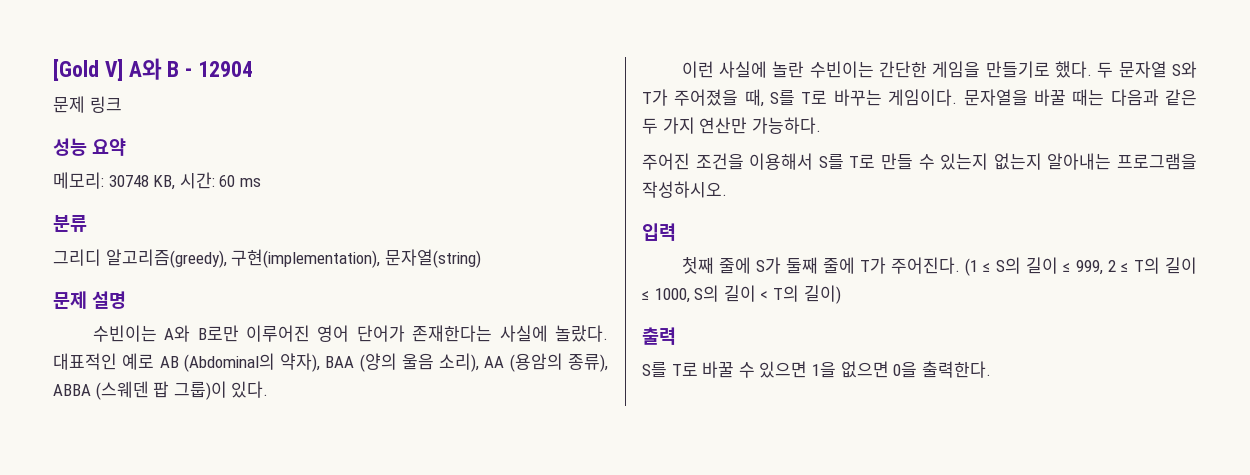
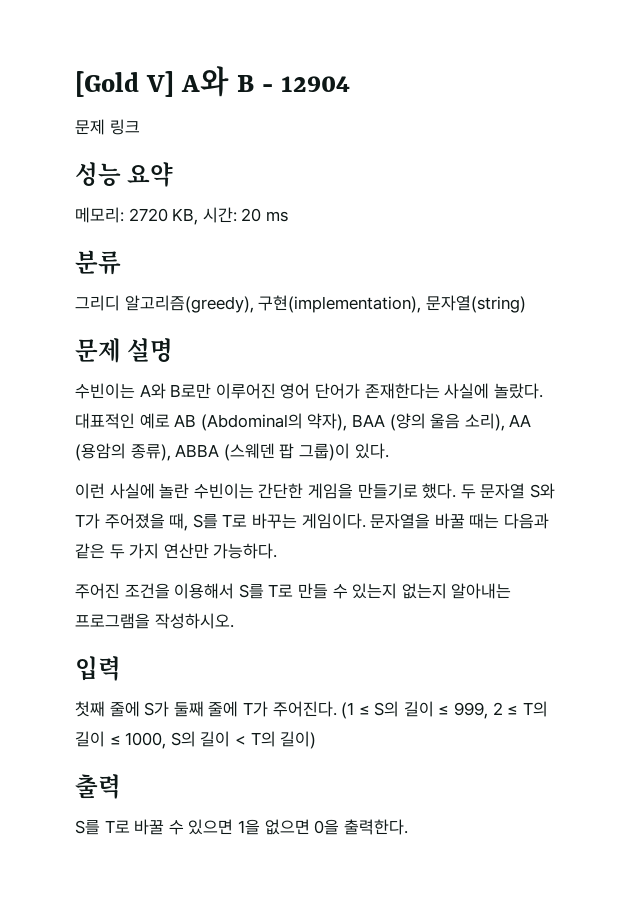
- 메모리: 30748 KB, 시간: 60 ms
+ 메모리: 2720 KB, 시간: 20 ms

